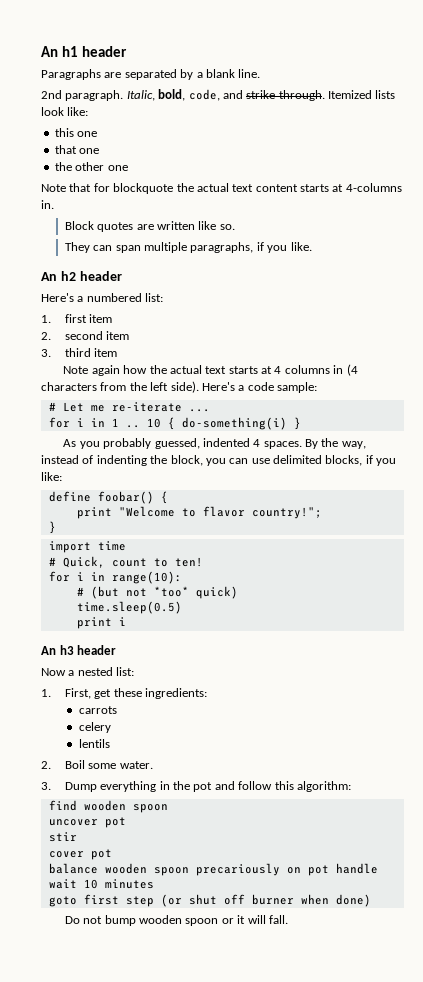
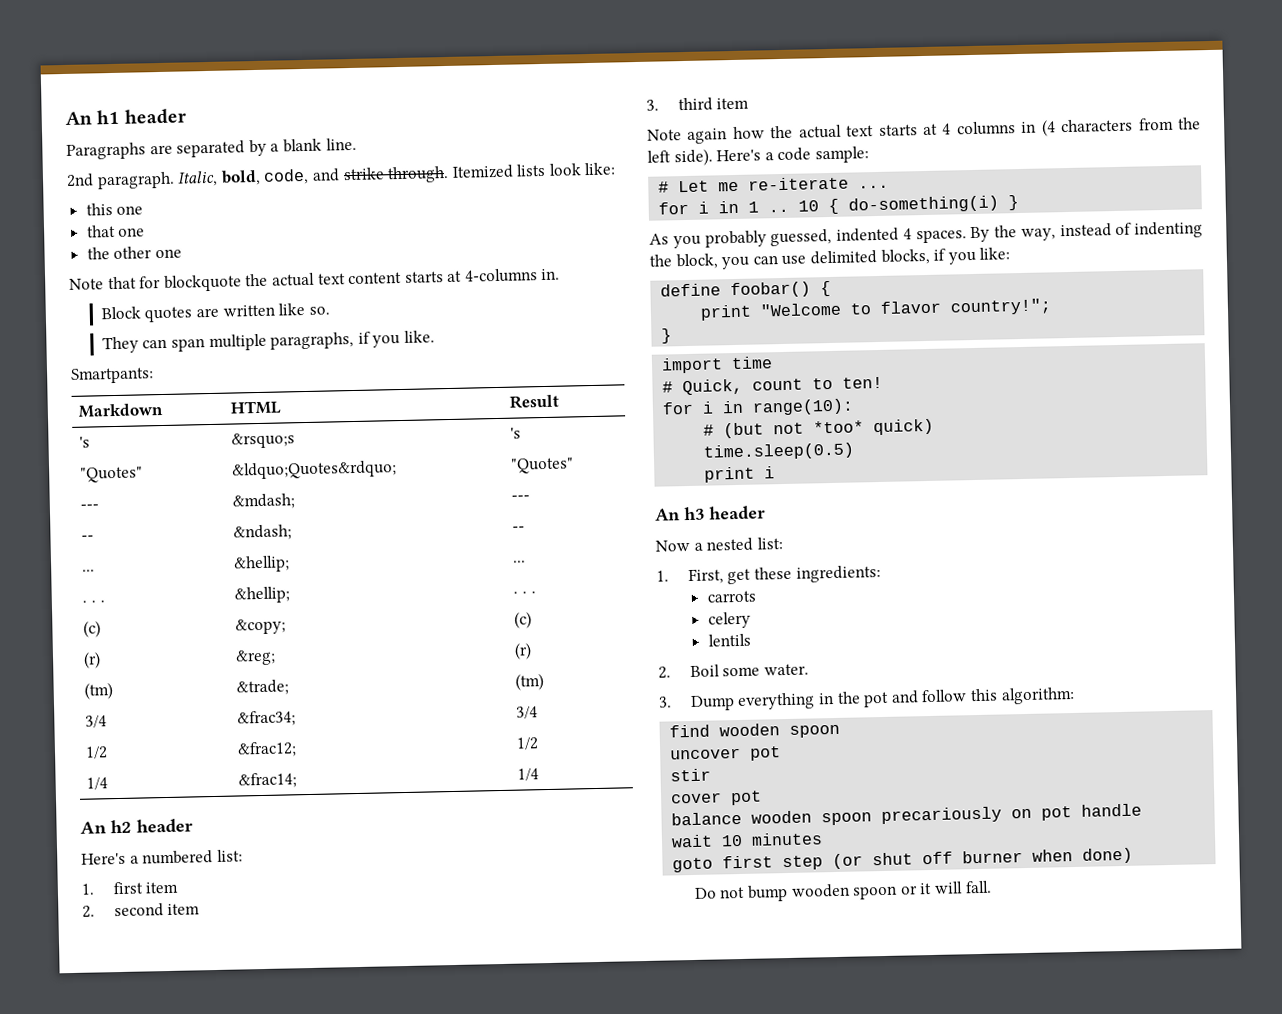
+ Smartpants:
+ Markdown | HTML | Result
+ 's | &rsquo;s | 's
+ "Quotes" | &ldquo;Quotes&rdquo; | "Quotes"
+ --- | &mdash; | ---
+ -- | &ndash; | --
+ ... | &hellip; | ...
+ . . . | &hellip; | . . .
+ (c) | &copy; | (c)
+ (r) | &reg; | (r)
+ (tm) | &trade; | (tm)
+ 3/4 | &frac34; | 3/4
+ 1/2 | &frac12; | 1/2
+ 1/4 | &frac14; | 1/4

